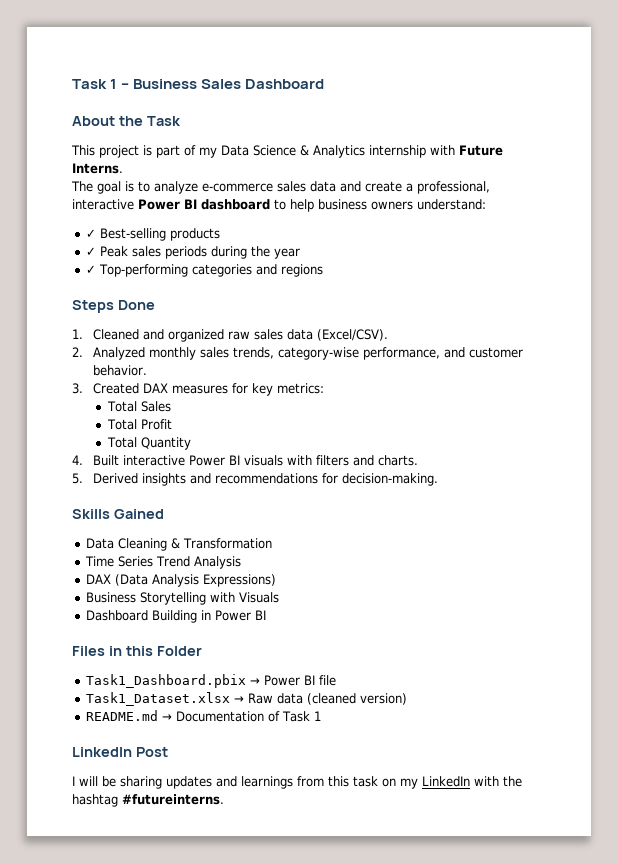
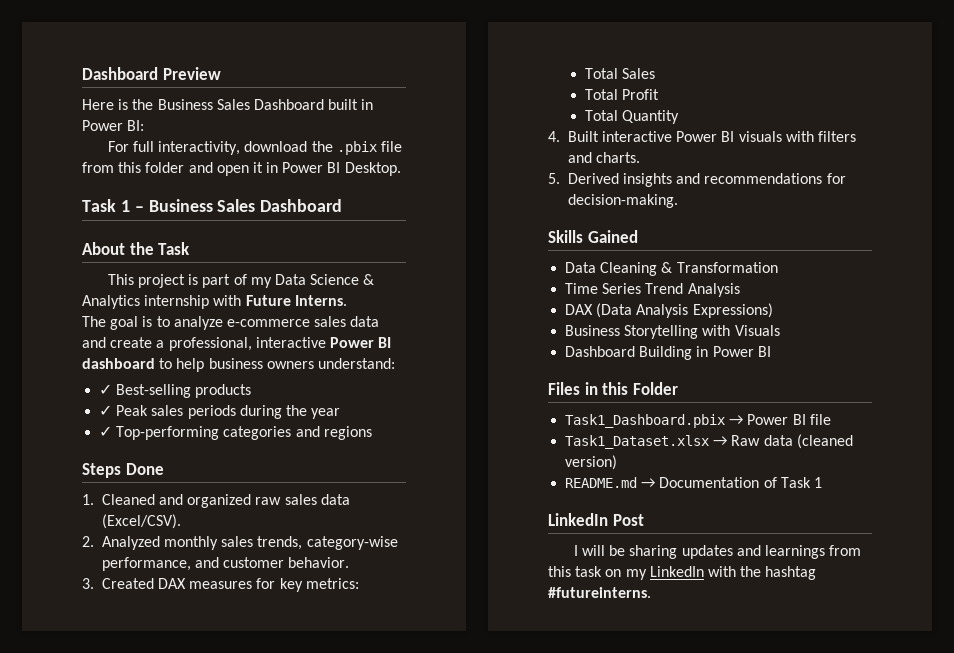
+ Dashboard Preview
+ Here is the Business Sales Dashboard built in Power BI:
+ For full interactivity, download the .pbix file from this folder and open it in Power BI Desktop.

